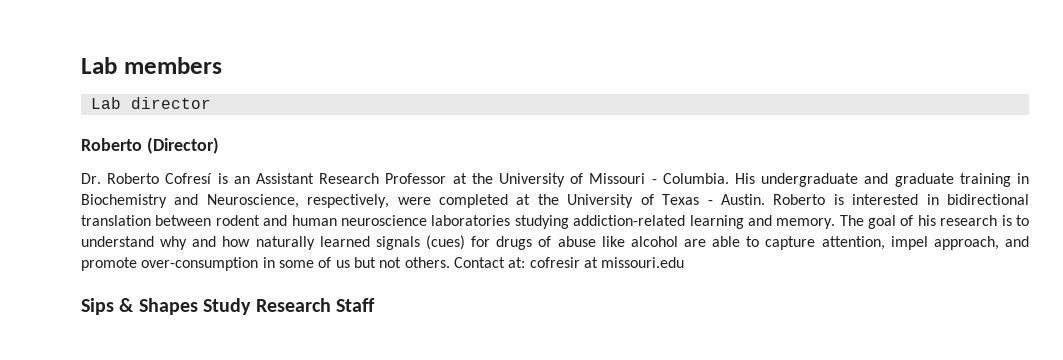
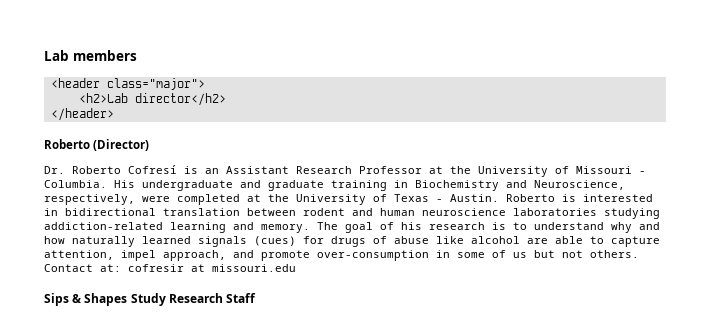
- Lab director
+ <header class="major">
+ <h2>Lab director</h2>
+ </header>

